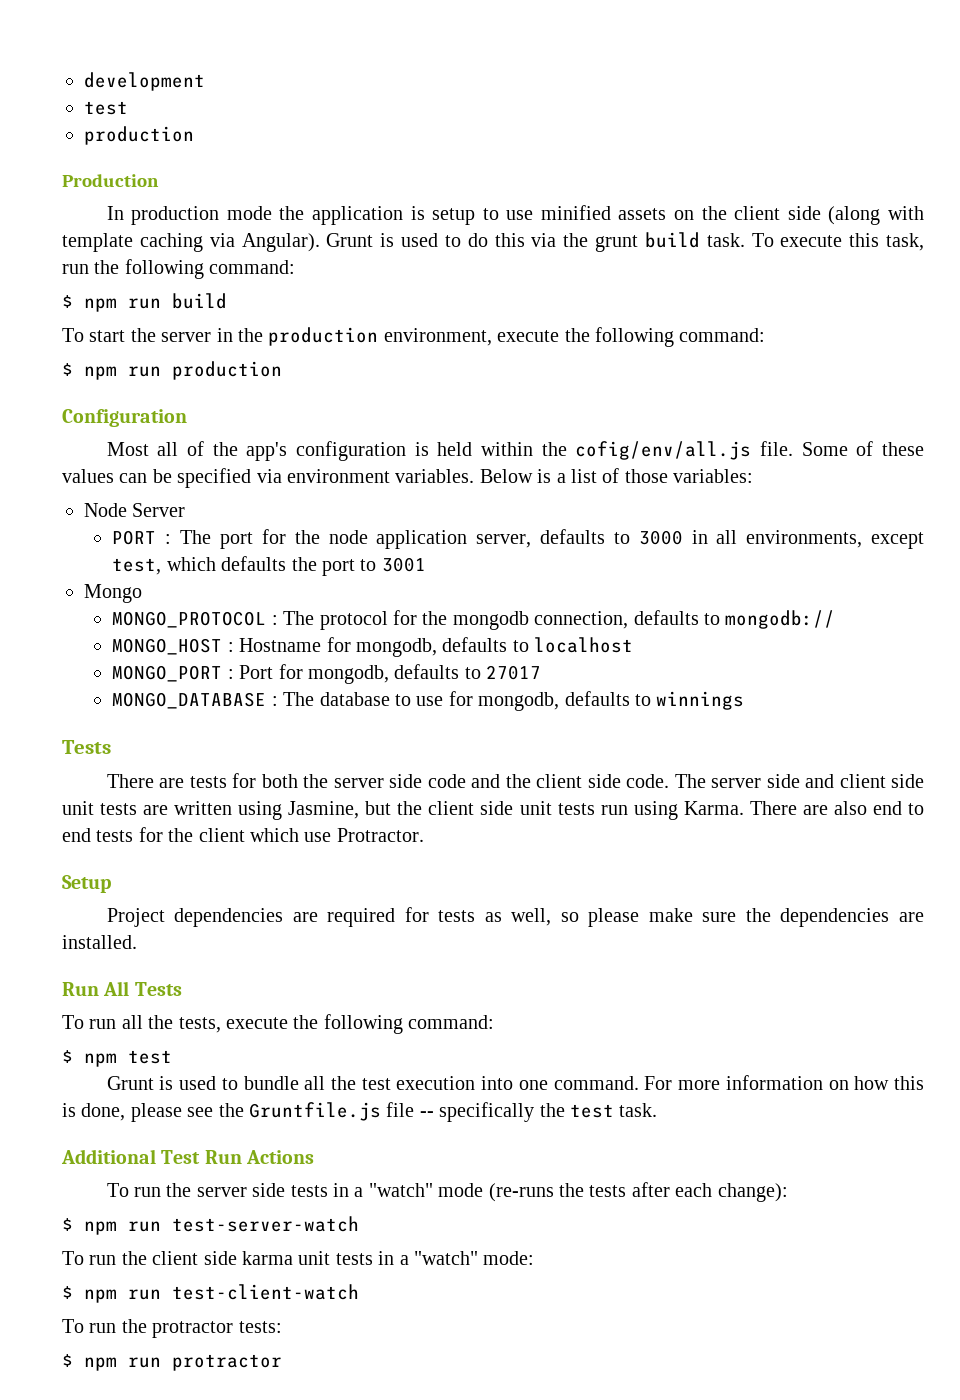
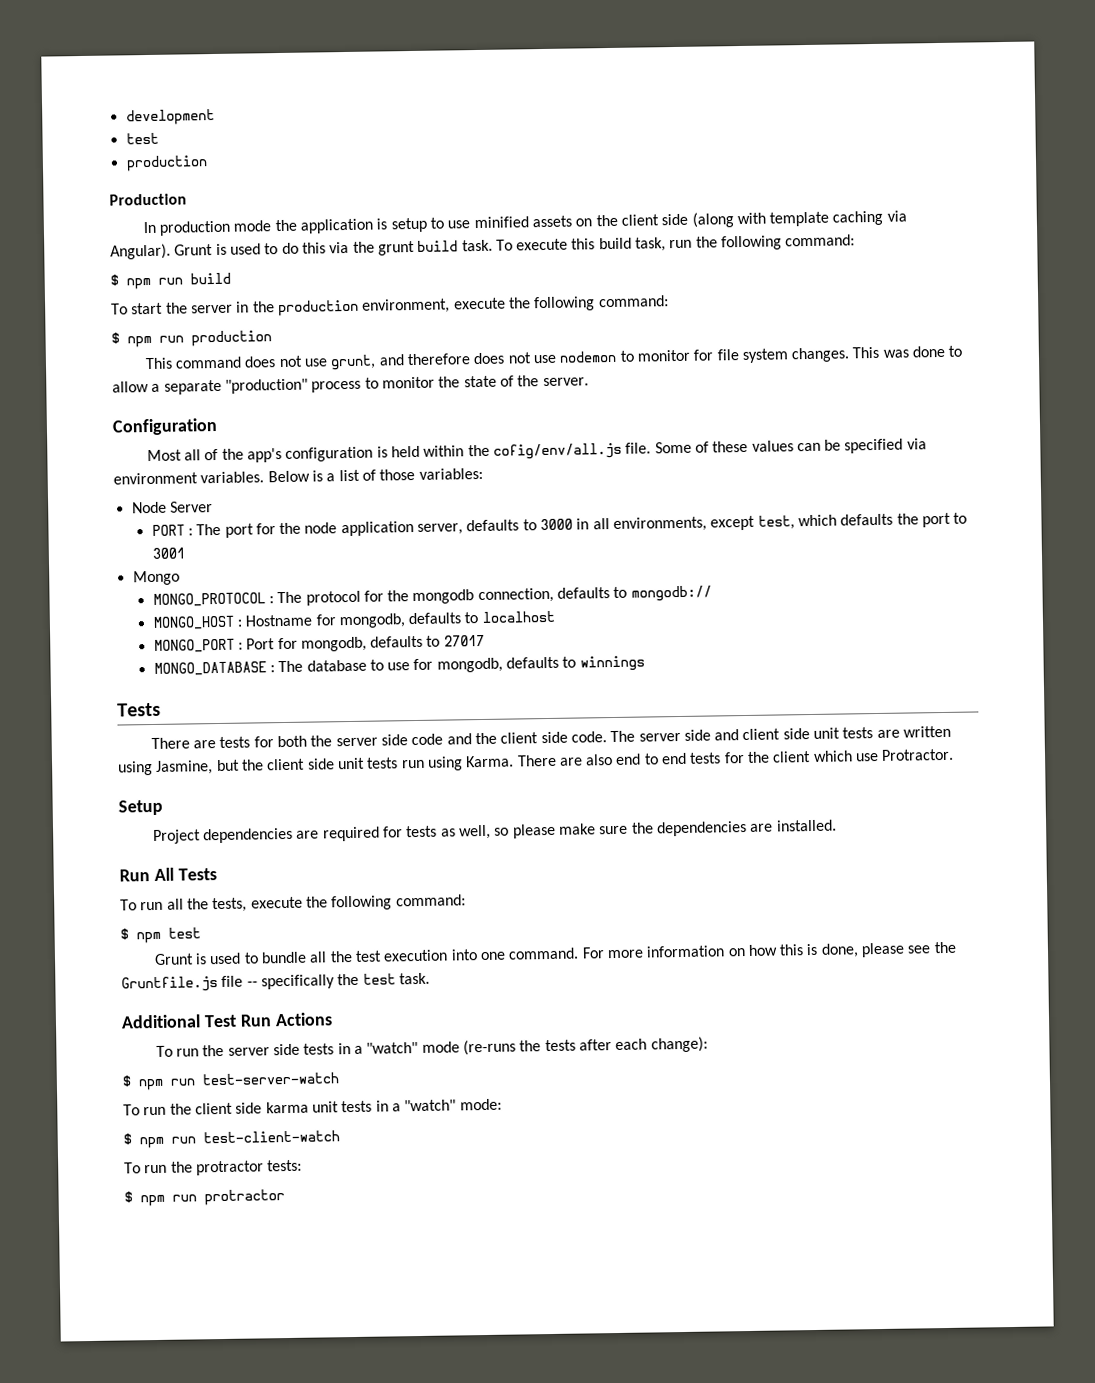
- To execute this task, run the following command:
+ To execute this build task, run the following command:
+ This command does not use grunt, and therefore does not use nodemon to monitor for file system changes. This was done to allow a separate "production" process to monitor the state of the server.

